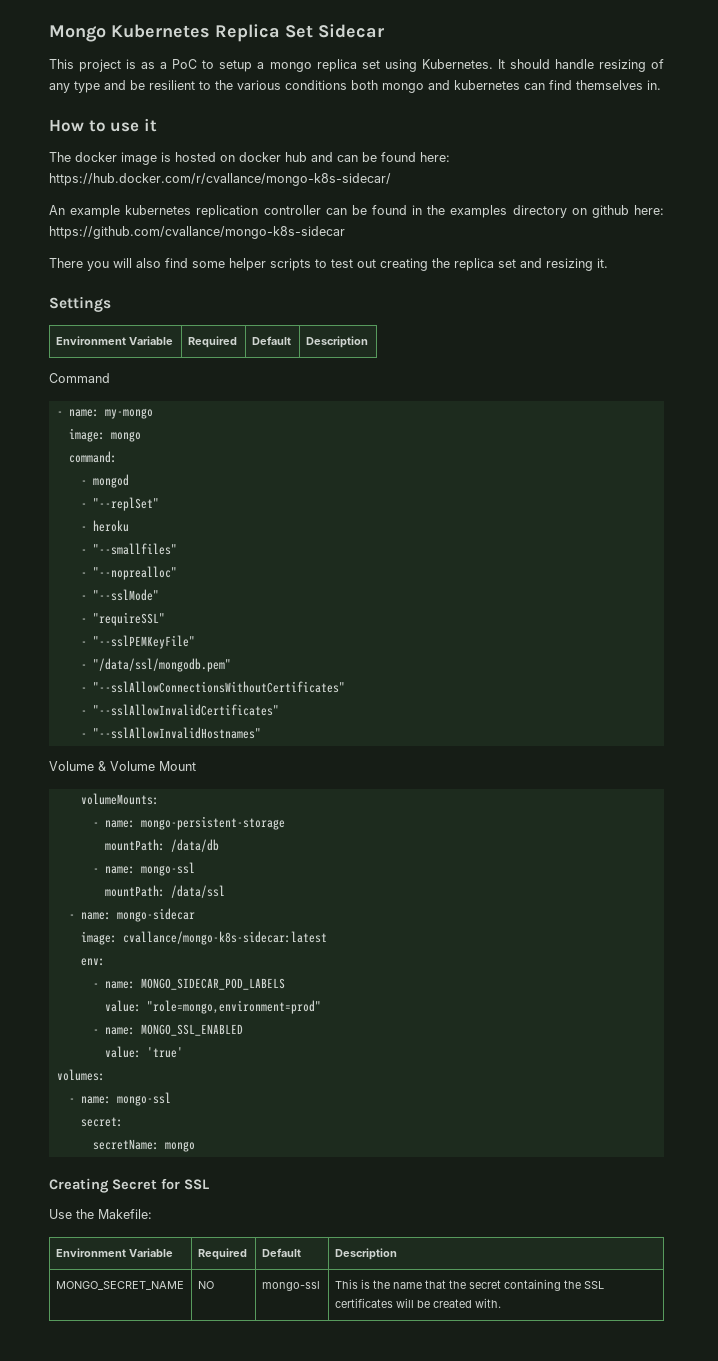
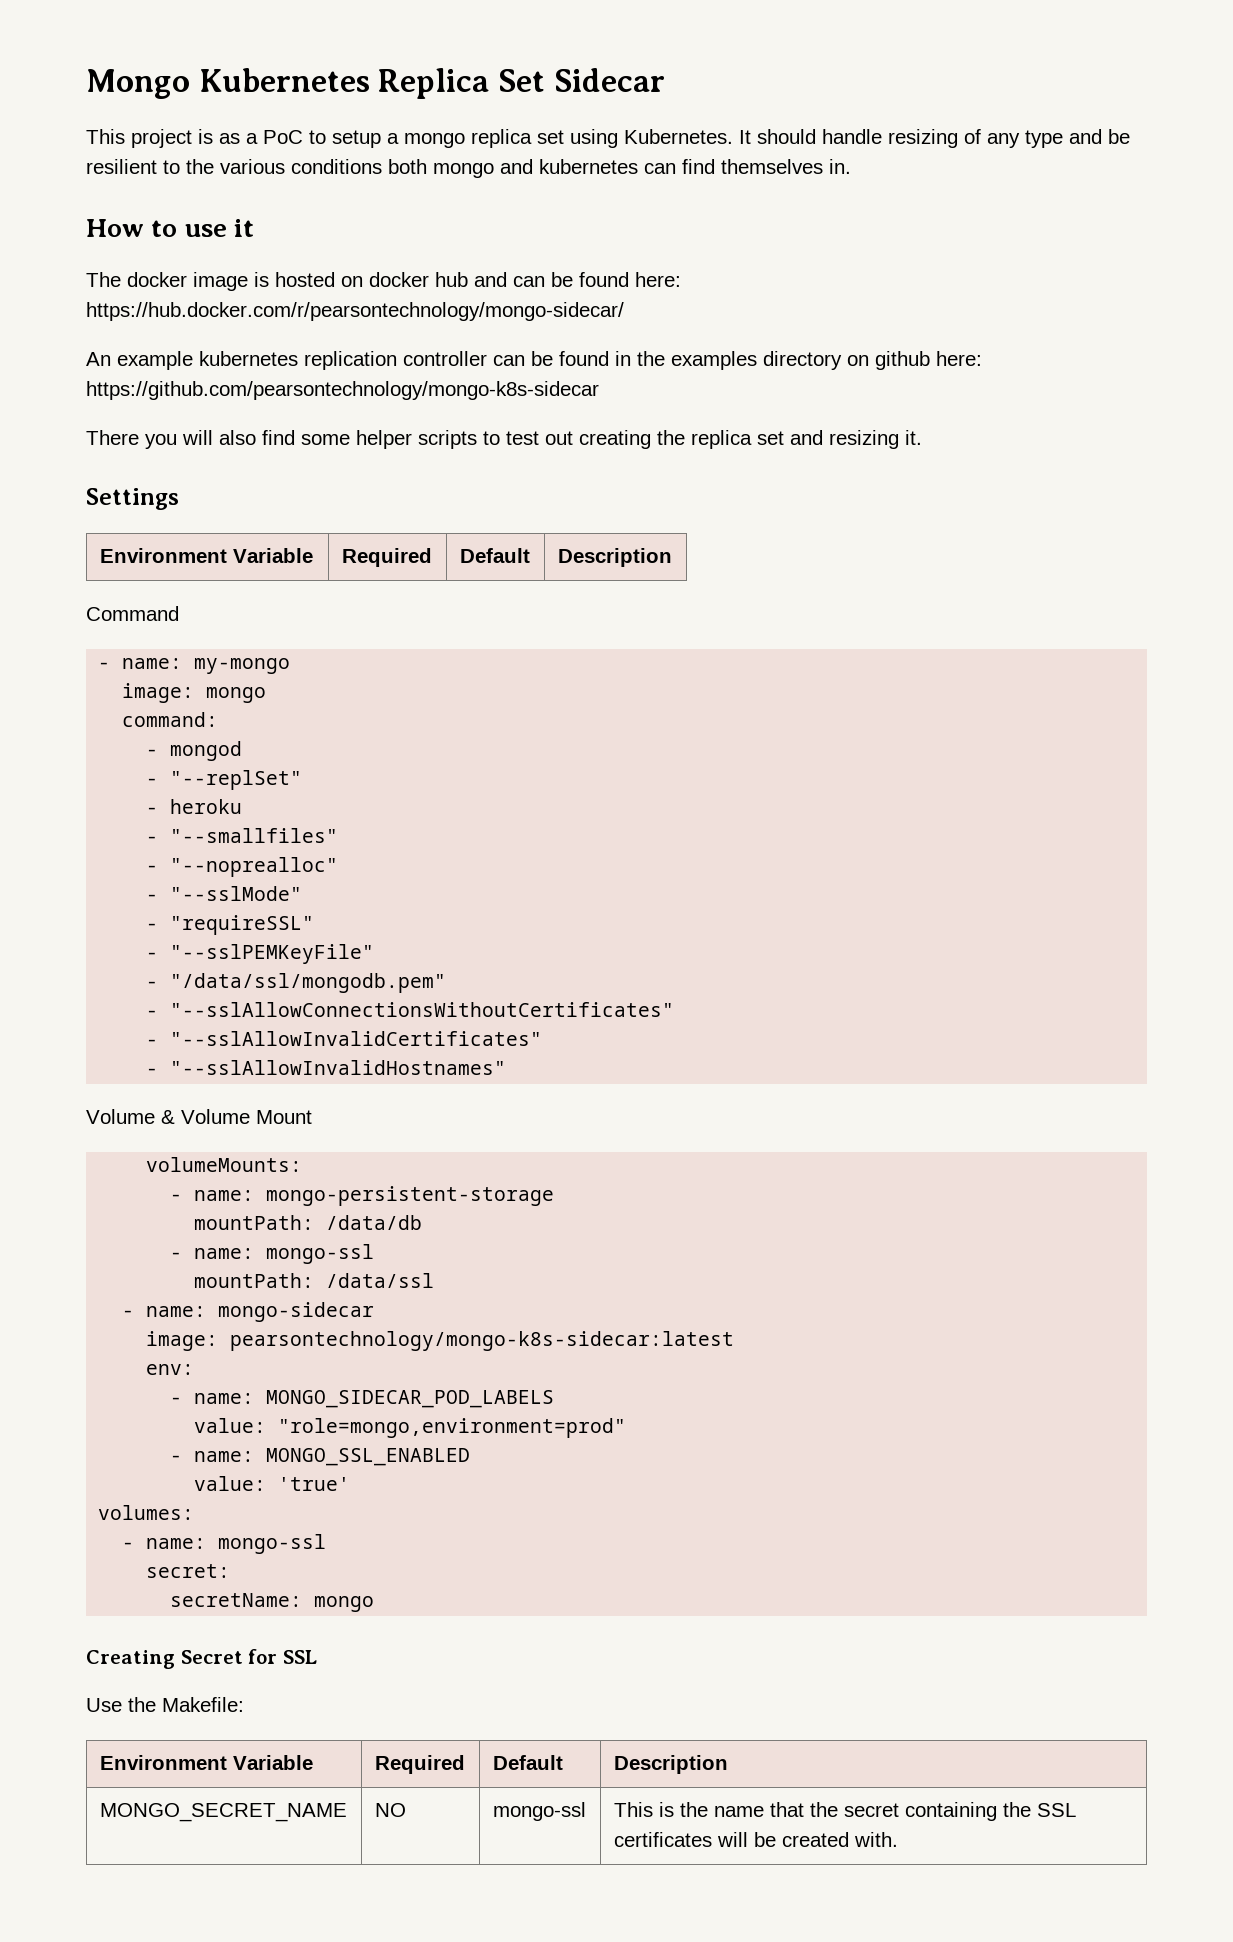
- The docker image is hosted on docker hub and can be found here: https://hub.docker.com/r/cvallance/mongo-k8s-sidecar/
+ The docker image is hosted on docker hub and can be found here: https://hub.docker.com/r/pearsontechnology/mongo-sidecar/
- An example kubernetes replication controller can be found in the examples directory on github here: https://github.com/cvallance/mongo-k8s-sidecar
+ An example kubernetes replication controller can be found in the examples directory on github here: https://github.com/pearsontechnology/mongo-k8s-sidecar
- image: cvallance/mongo-k8s-sidecar:latest
+ image: pearsontechnology/mongo-k8s-sidecar:latest

